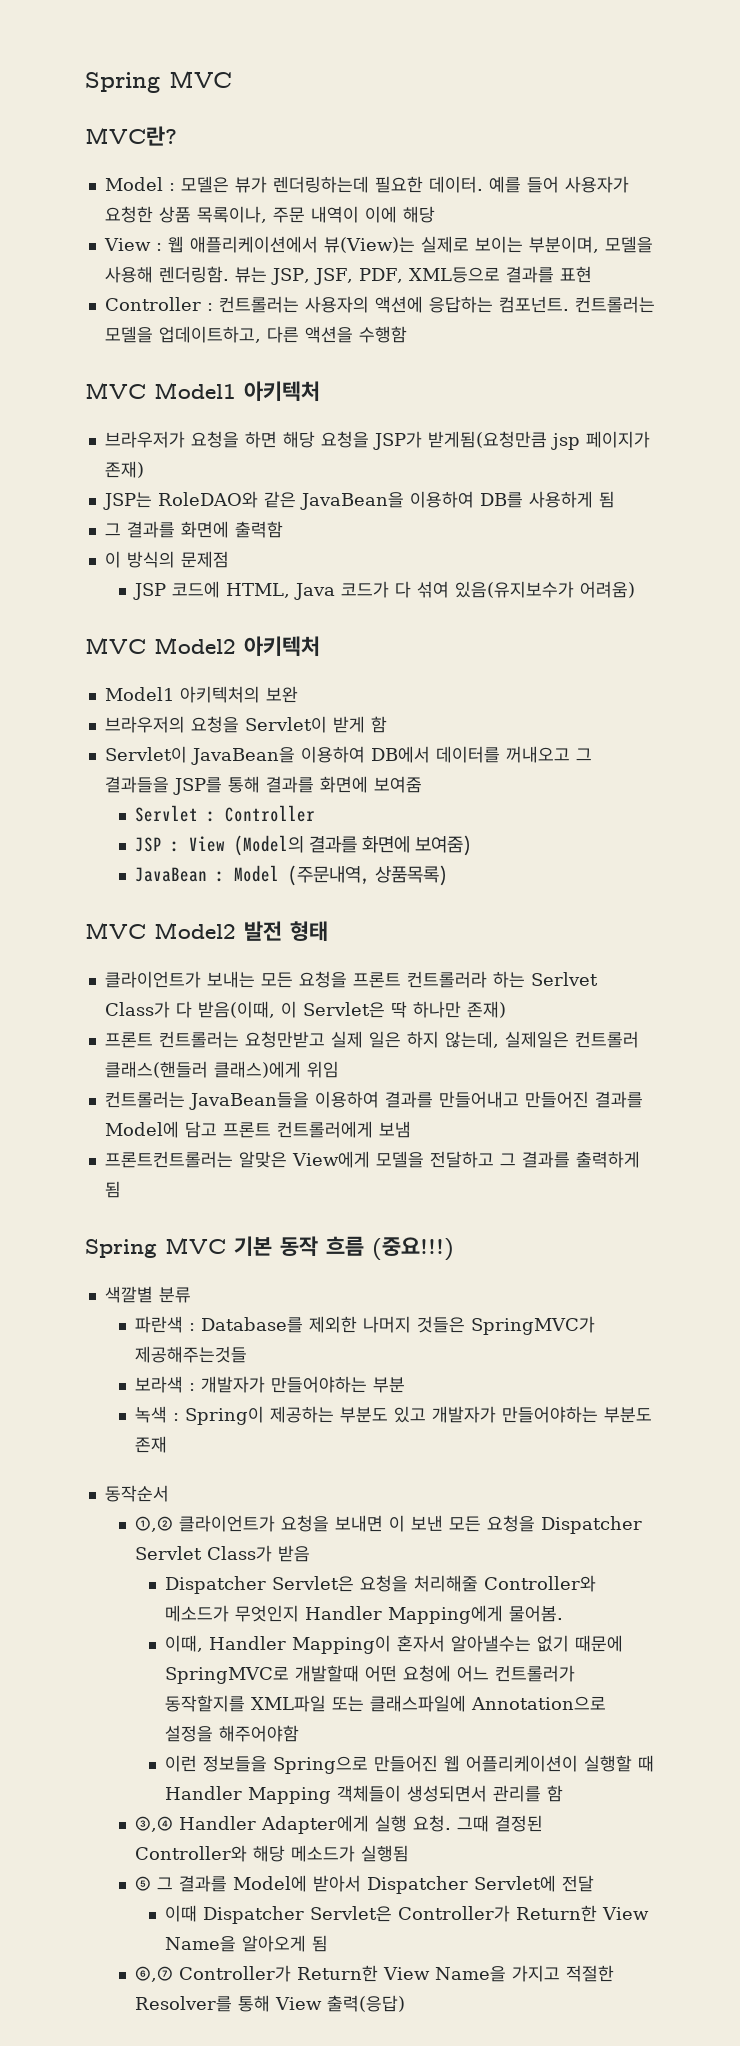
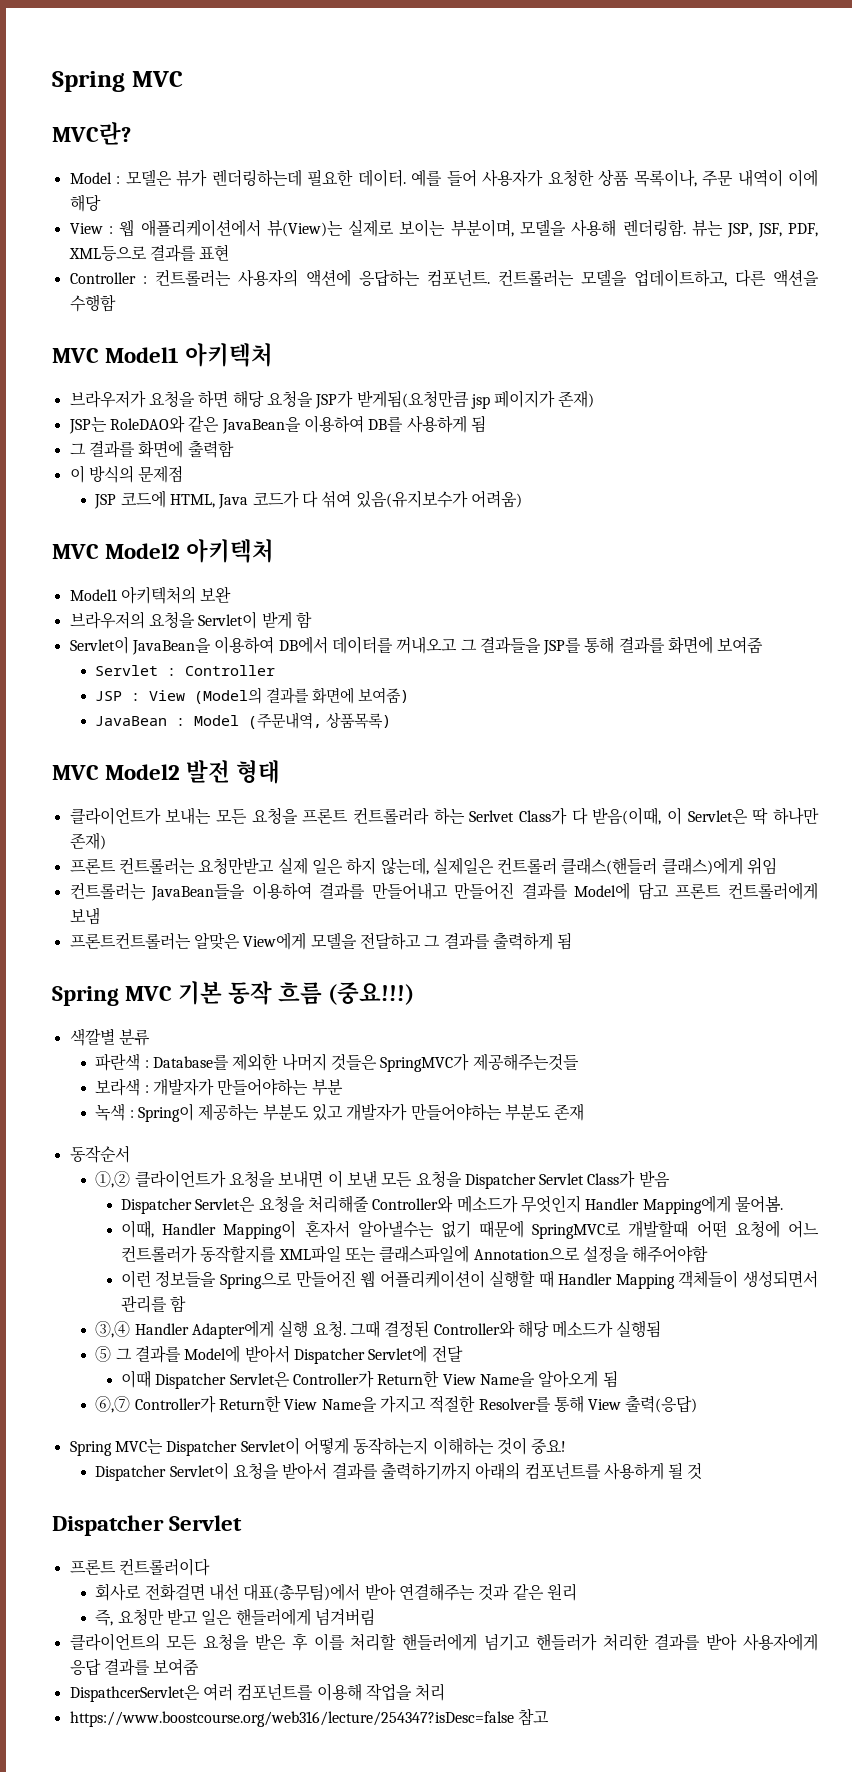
+ Spring MVC는 Dispatcher Servlet이 어떻게 동작하는지 이해하는 것이 중요!
+ Dispatcher Servlet이 요청을 받아서 결과를 출력하기까지 아래의 컴포넌트를 사용하게 될 것
+ Dispatcher Servlet
+ 프론트 컨트롤러이다
+ 회사로 전화걸면 내선 대표(총무팀)에서 받아 연결해주는 것과 같은 원리
+ 즉, 요청만 받고 일은 핸들러에게 넘겨버림
+ 클라이언트의 모든 요청을 받은 후 이를 처리할 핸들러에게 넘기고 핸들러가 처리한 결과를 받아 사용자에게 응답 결과를 보여줌
+ DispathcerServlet은 여러 컴포넌트를 이용해 작업을 처리
+ https://www.boostcourse.org/web316/lecture/254347?isDesc=false 참고

